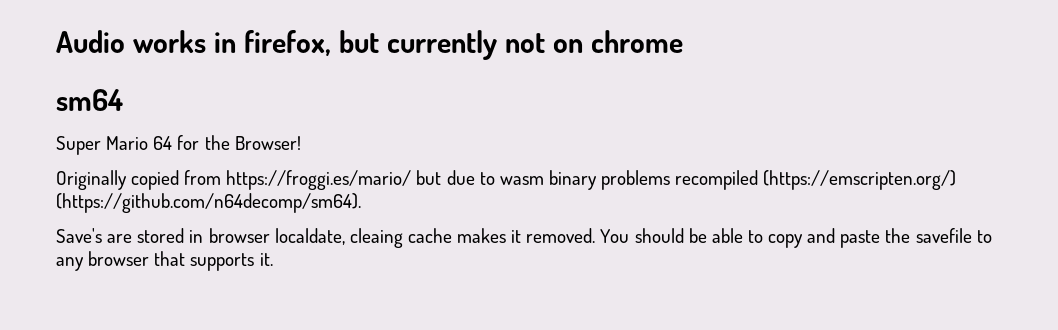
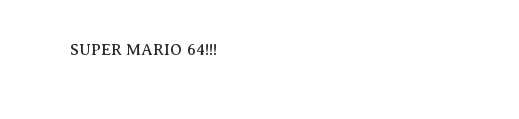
- Audio works in firefox, but currently not on chrome
- sm64
- Super Mario 64 for the Browser!
- Originally copied from https://froggi.es/mario/ but due to wasm binary problems recompiled (https://emscripten.org/) (https://github.com/n64decomp/sm64).
- Save's are stored in browser localdate, cleaing cache makes it removed. You should be able to copy and paste the savefile to any browser that supports it.
+ SUPER MARIO 64!!!

